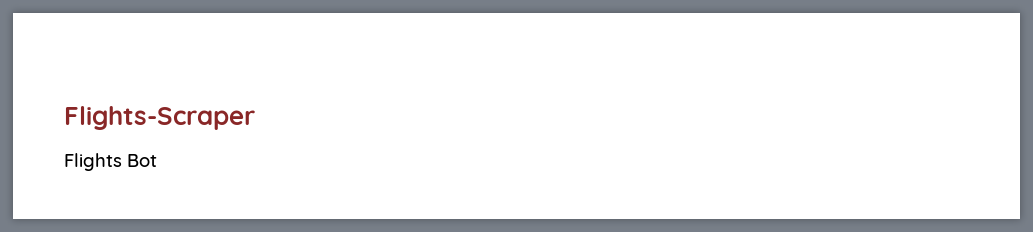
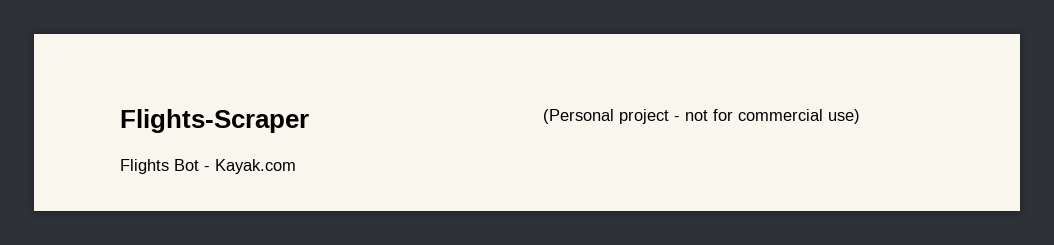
- Flights Bot
+ Flights Bot - Kayak.com
+ (Personal project - not for commercial use)

